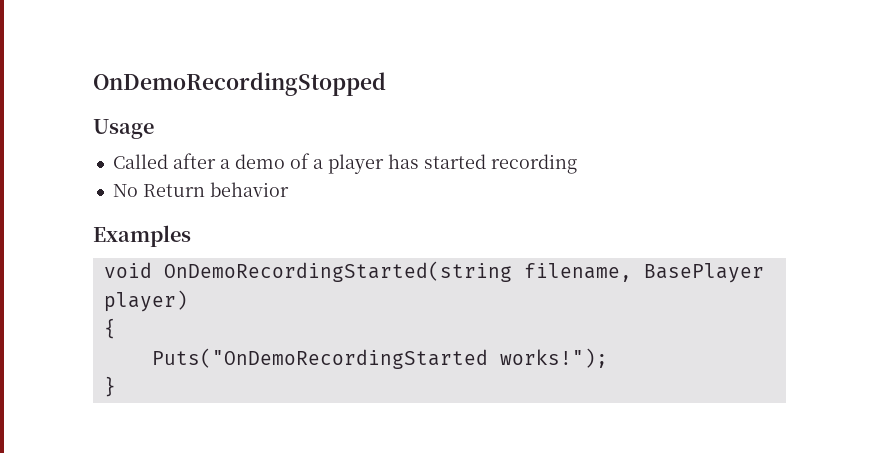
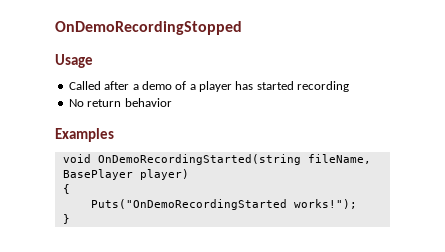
- No Return behavior
+ No return behavior
- void OnDemoRecordingStarted(string filename, BasePlayer player)
+ void OnDemoRecordingStarted(string fileName, BasePlayer player)

